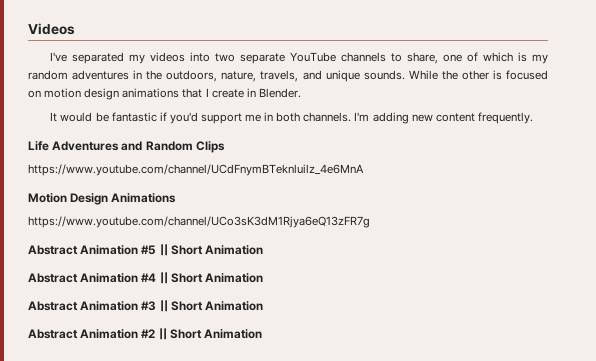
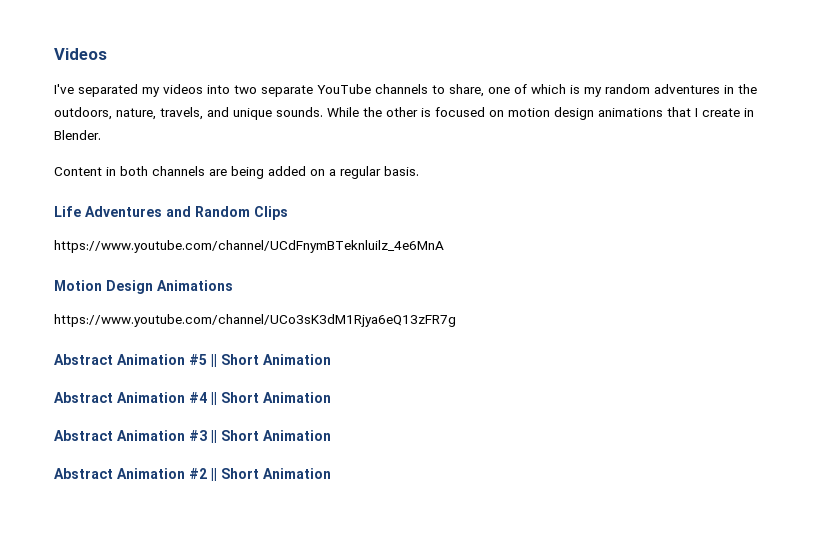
- It would be fantastic if you'd support me in both channels. I'm adding new content frequently.
+ Content in both channels are being added on a regular basis.

